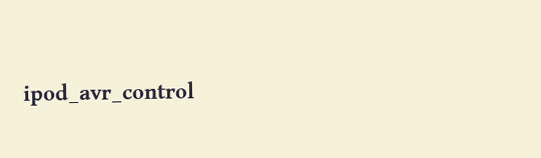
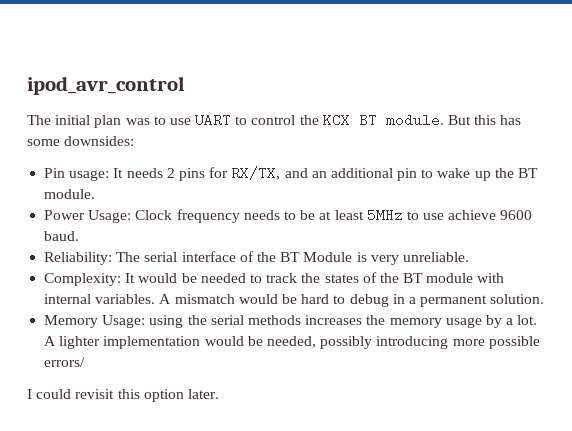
+ The initial plan was to use UART to control the KCX BT module. But this has some downsides:
+ Pin usage: It needs 2 pins for RX/TX, and an additional pin to wake up the BT module.
+ Power Usage: Clock frequency needs to be at least 5MHz to use achieve 9600 baud.
+ Reliability: The serial interface of the BT Module is very unreliable.
+ Complexity: It would be needed to track the states of the BT module with internal variables. A mismatch would be hard to debug in a permanent solution.
+ Memory Usage: using the serial methods increases the memory usage by a lot. A lighter implementation would be needed, possibly introducing more possible errors/
+ I could revisit this option later.

